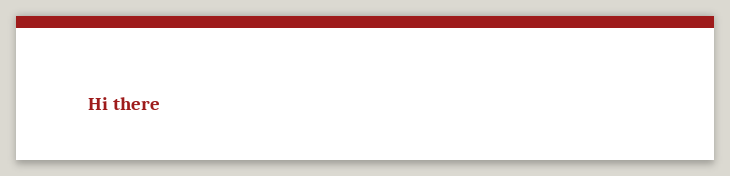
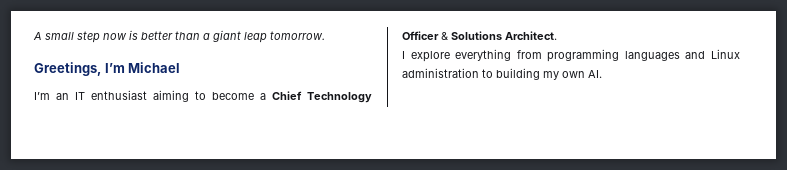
- Hi there
+ A small step now is better than a giant leap tomorrow.
+ Greetings, I’m Michael
+ I’m an IT enthusiast aiming to become a Chief Technology Officer & Solutions Architect.
+ I explore everything from programming languages and Linux administration to building my own AI.

